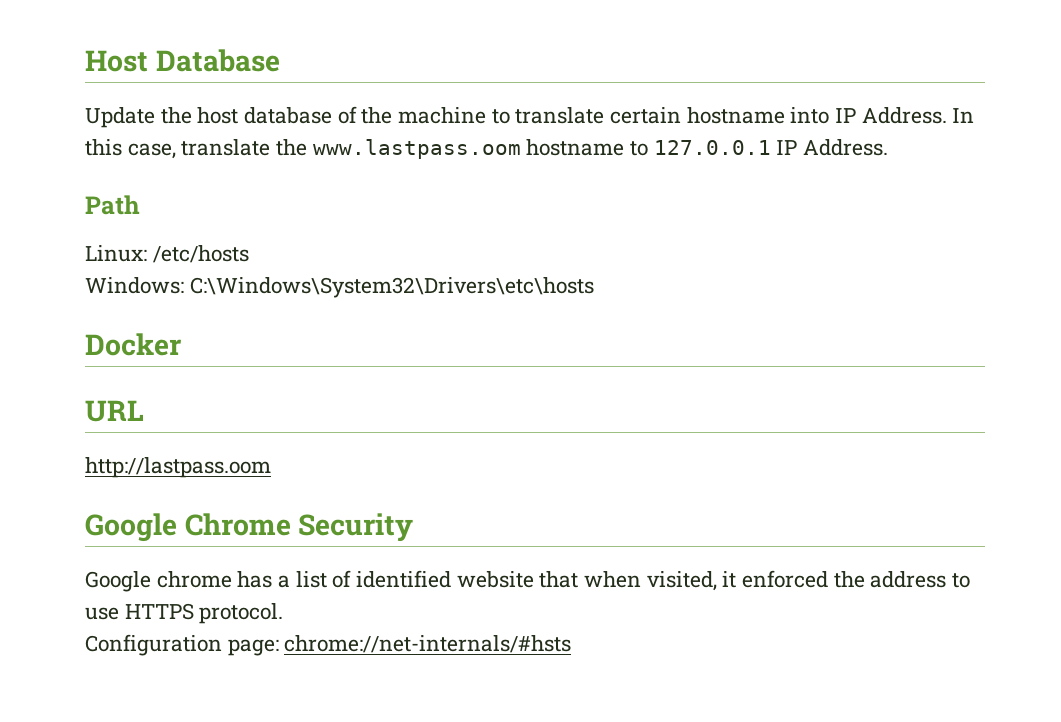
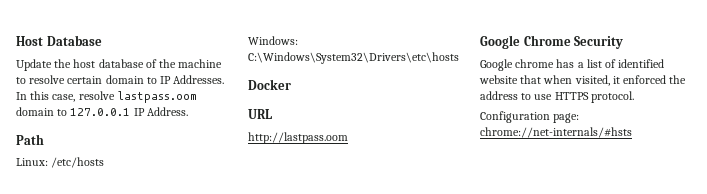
- Update the host database of the machine to translate certain hostname into IP Address. In this case, translate the www.lastpass.oom hostname to 127.0.0.1 IP Address.
+ Update the host database of the machine to resolve certain domain to IP Addresses. In this case, resolve lastpass.oom domain to 127.0.0.1 IP Address.

